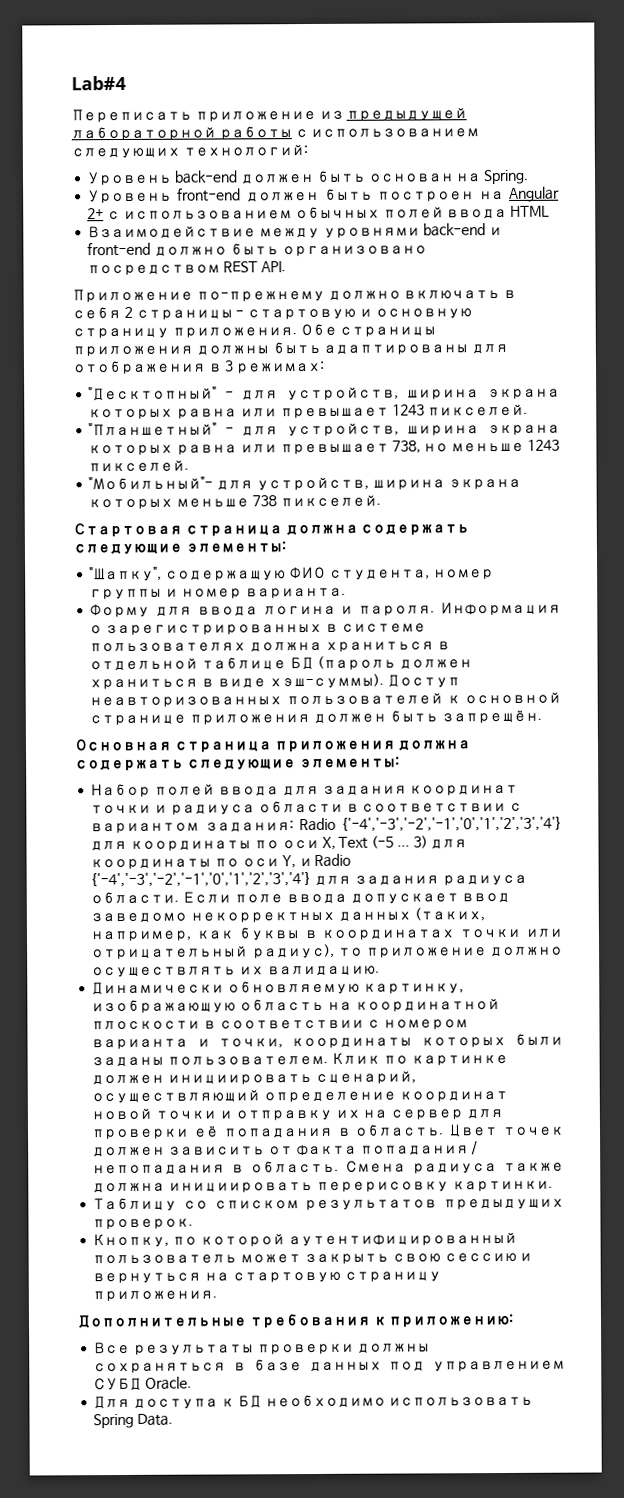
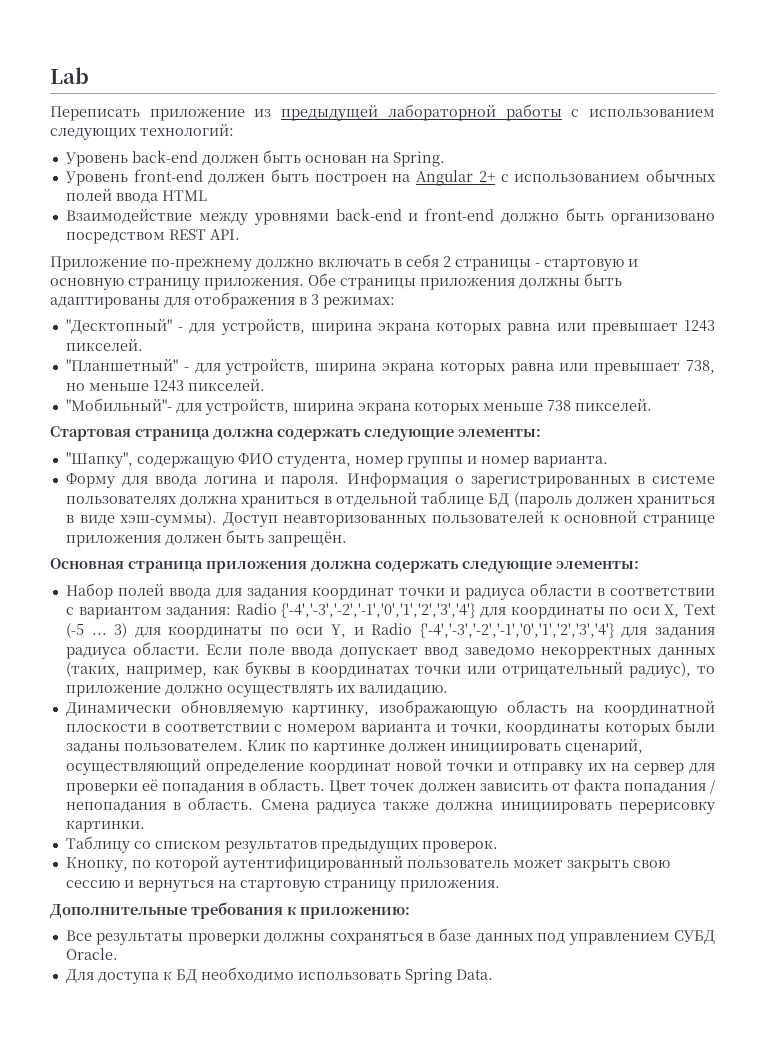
- Lab#4
+ Lab

